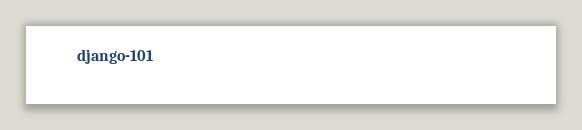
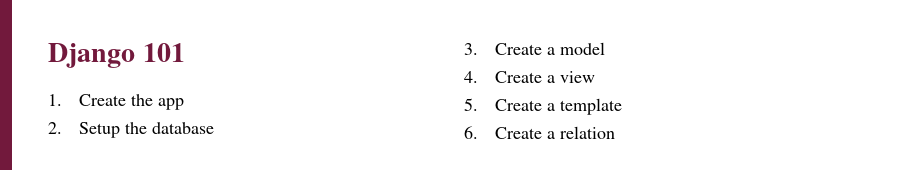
- django-101
+ Django 101
+ 1. Create the app
+ 2. Setup the database
+ 3. Create a model
+ 4. Create a view
+ 5. Create a template
+ 6. Create a relation

